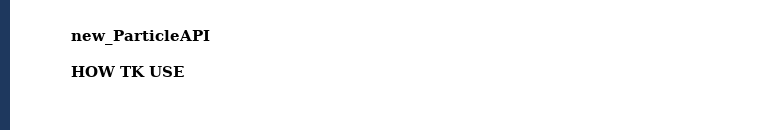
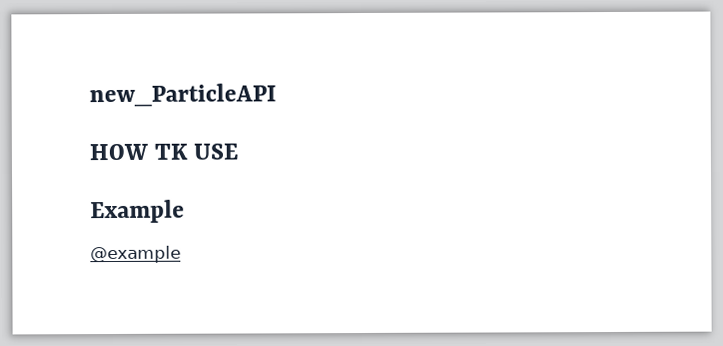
+ Example
+ @example

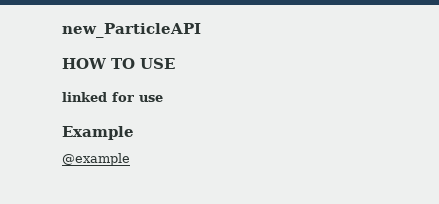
- HOW TK USE
+ HOW TO USE
+ linked for use

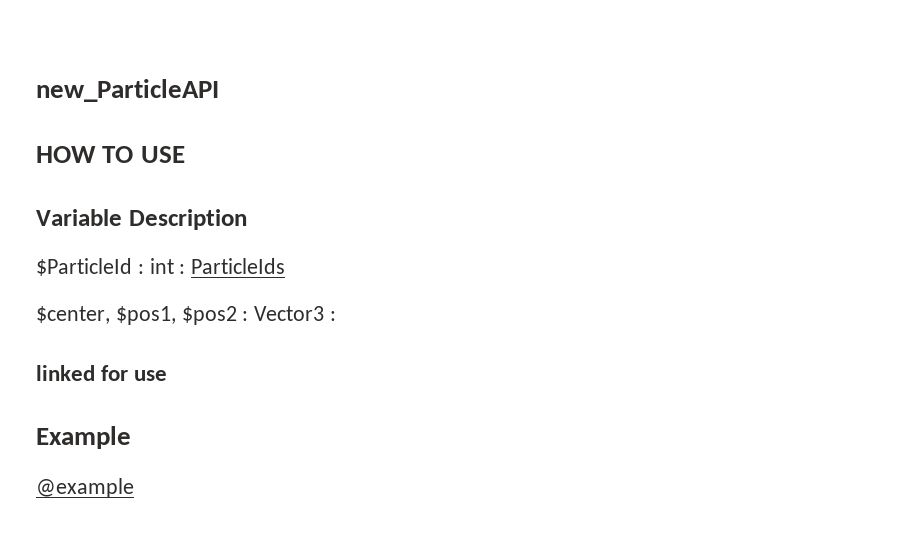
+ Variable Description
+ $ParticleId : int : ParticleIds
+ $center, $pos1, $pos2 : Vector3 :

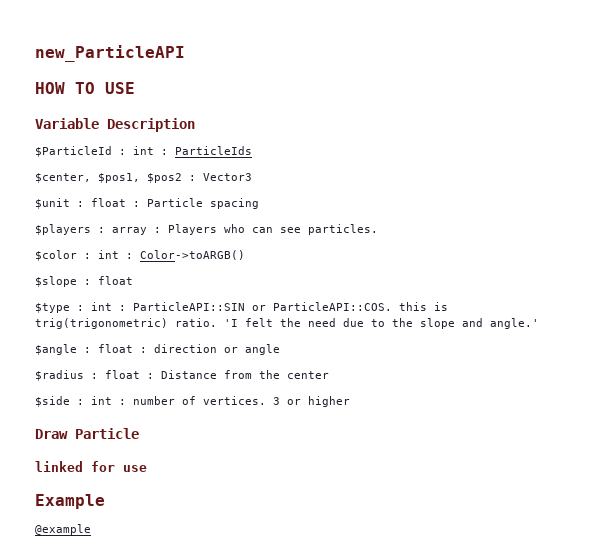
- $center, $pos1, $pos2 : Vector3 :
+ $center, $pos1, $pos2 : Vector3
+ $unit : float : Particle spacing
+ $players : array : Players who can see particles.
+ $color : int : Color->toARGB()
+ $slope : float
+ $type : int : ParticleAPI::SIN or ParticleAPI::COS. this is trig(trigonometric) ratio. 'I felt the need due to the slope and angle.'
+ $angle : float : direction or angle
+ $radius : float : Distance from the center
+ $side : int : number of vertices. 3 or higher
+ Draw Particle

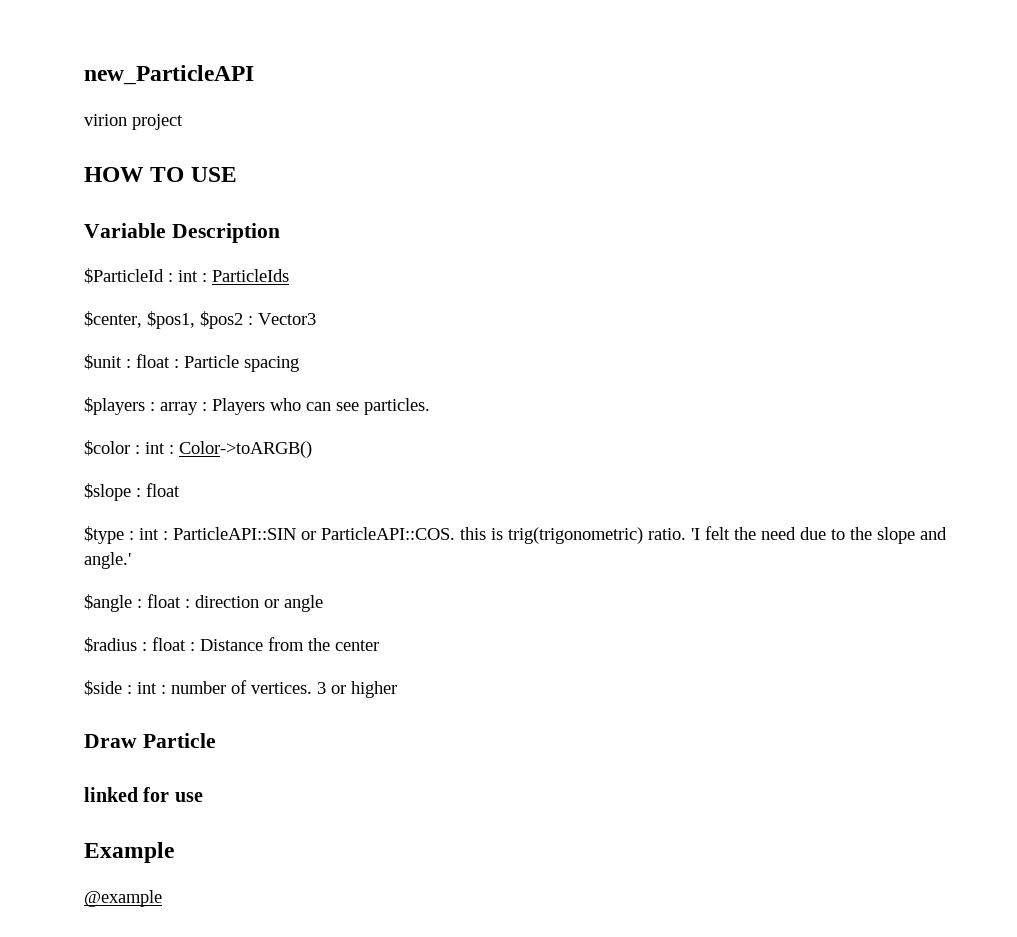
+ virion project

